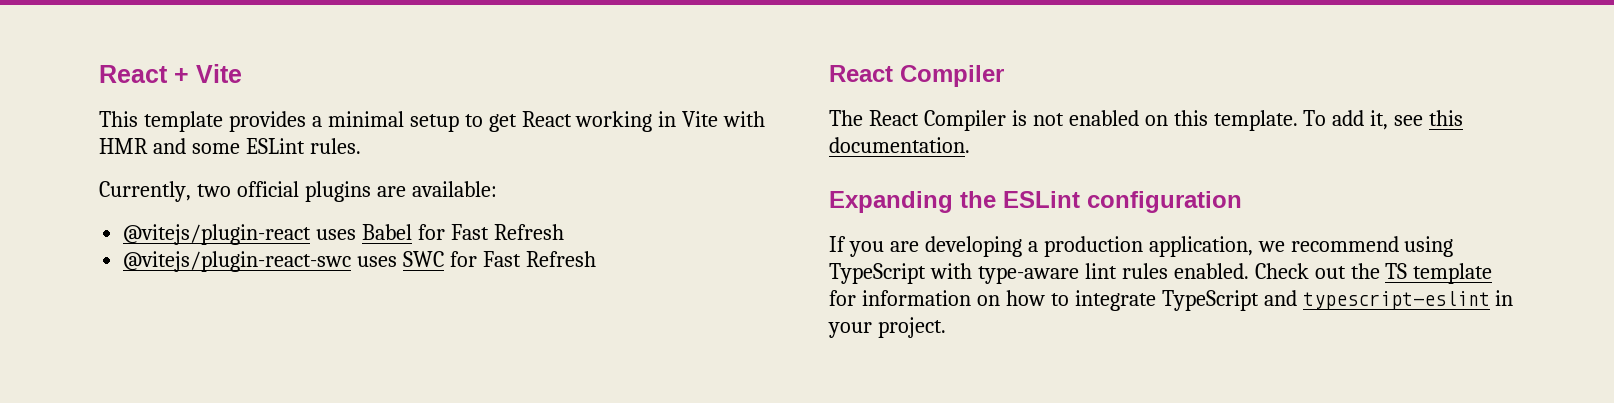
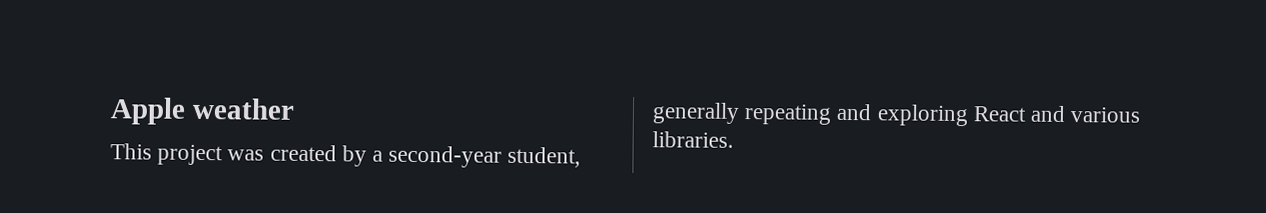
- React + Vite
- This template provides a minimal setup to get React working in Vite with HMR and some ESLint rules.
- Currently, two official plugins are available:
- @vitejs/plugin-react uses Babel for Fast Refresh
- @vitejs/plugin-react-swc uses SWC for Fast Refresh
- React Compiler
- The React Compiler is not enabled on this template. To add it, see this documentation.
- Expanding the ESLint configuration
- If you are developing a production application, we recommend using TypeScript with type-aware lint rules enabled. Check out the TS template for information on how to integrate TypeScript and typescript-eslint in your project.
+ Apple weather
+ This project was created by a second-year student, generally repeating and exploring React and various libraries.

